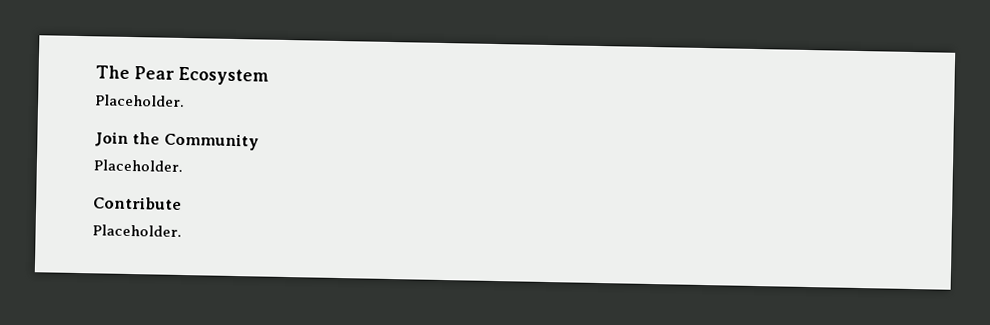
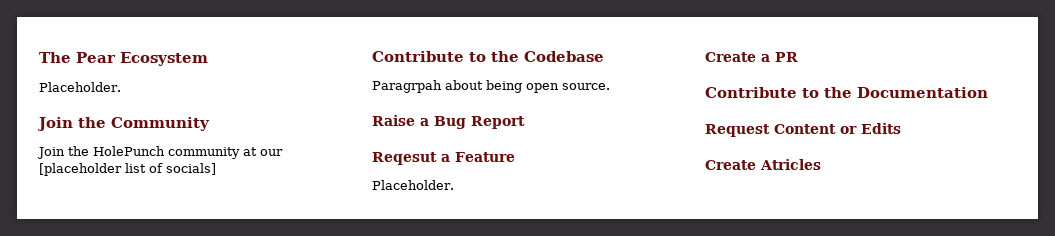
  Join the Community
+ Join the HolePunch community at our [placeholder list of socials]
+ Contribute to the Codebase
+ Paragrpah about being open source.
+ Raise a Bug Report
+ Reqesut a Feature
  Placeholder.
- Contribute
- Placeholder.
+ Create a PR
+ Contribute to the Documentation
+ Request Content or Edits
+ Create Atricles

